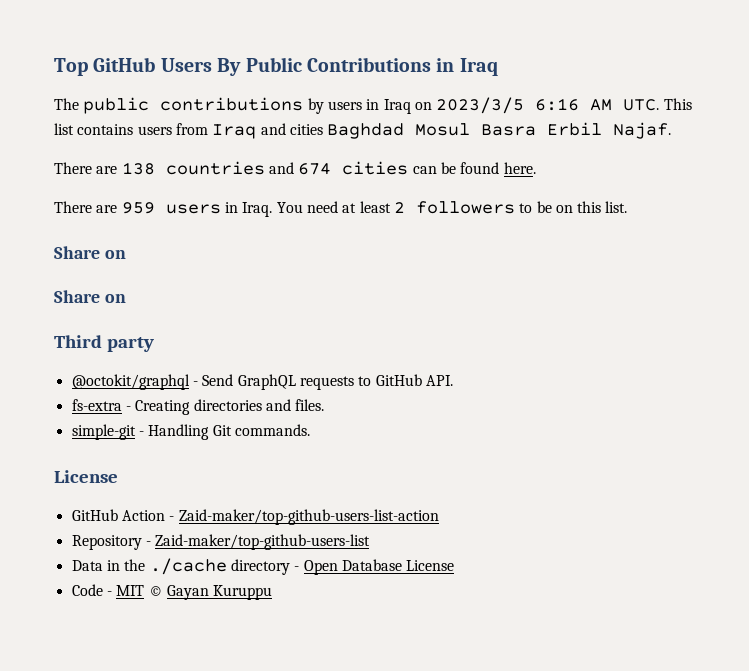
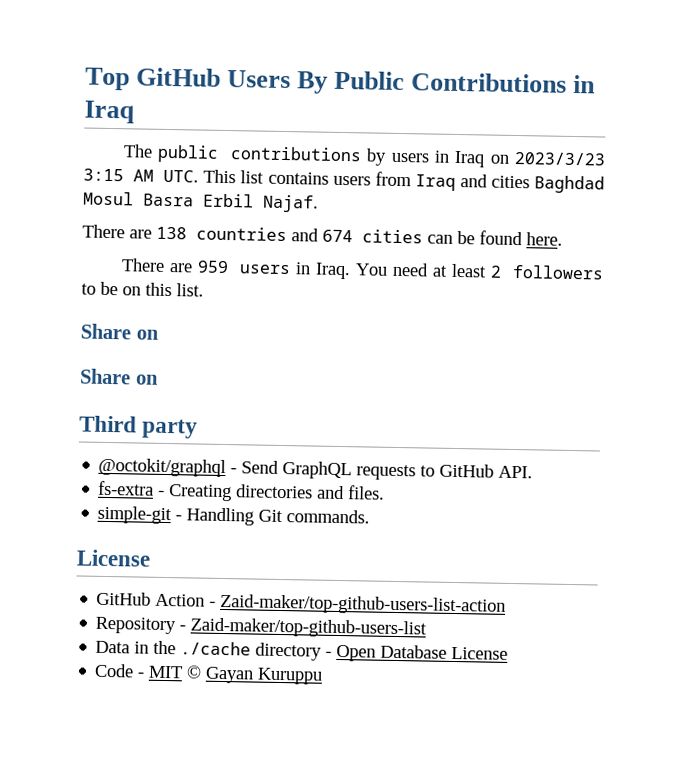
- The public contributions by users in Iraq on 2023/3/5 6:16 AM UTC. This list contains users from Iraq and cities Baghdad Mosul Basra Erbil Najaf.
+ The public contributions by users in Iraq on 2023/3/23 3:15 AM UTC. This list contains users from Iraq and cities Baghdad Mosul Basra Erbil Najaf.

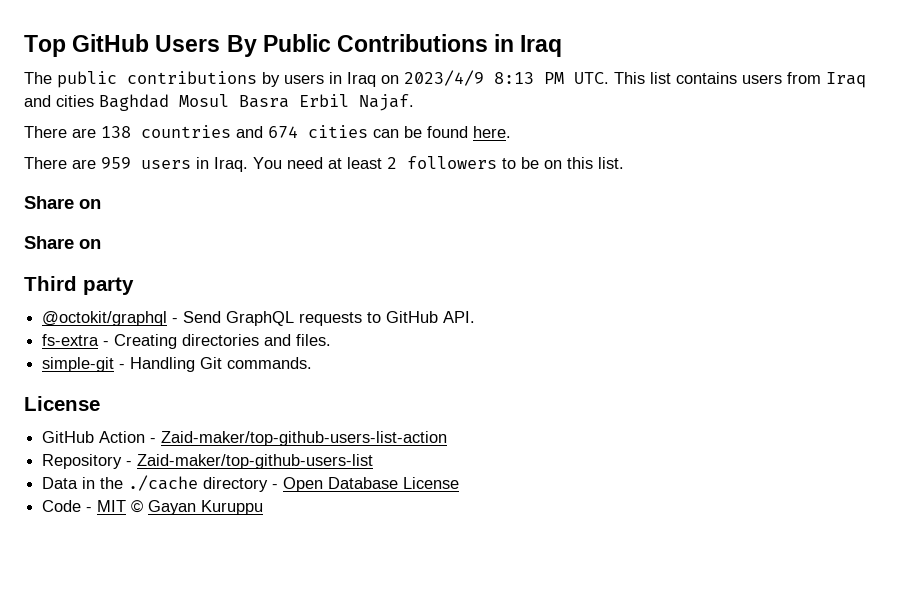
- The public contributions by users in Iraq on 2023/3/23 3:15 AM UTC. This list contains users from Iraq and cities Baghdad Mosul Basra Erbil Najaf.
+ The public contributions by users in Iraq on 2023/4/9 8:13 PM UTC. This list contains users from Iraq and cities Baghdad Mosul Basra Erbil Najaf.

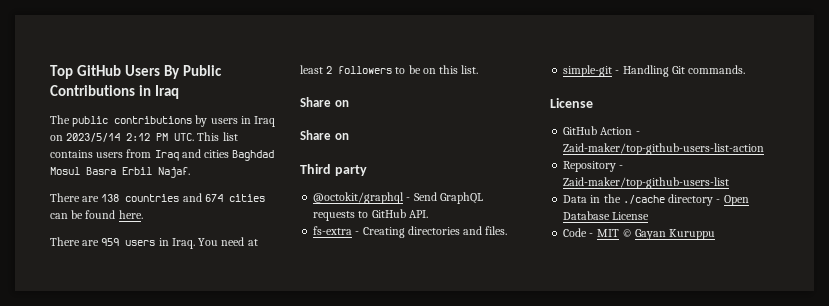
- The public contributions by users in Iraq on 2023/4/9 8:13 PM UTC. This list contains users from Iraq and cities Baghdad Mosul Basra Erbil Najaf.
+ The public contributions by users in Iraq on 2023/5/14 2:12 PM UTC. This list contains users from Iraq and cities Baghdad Mosul Basra Erbil Najaf.

